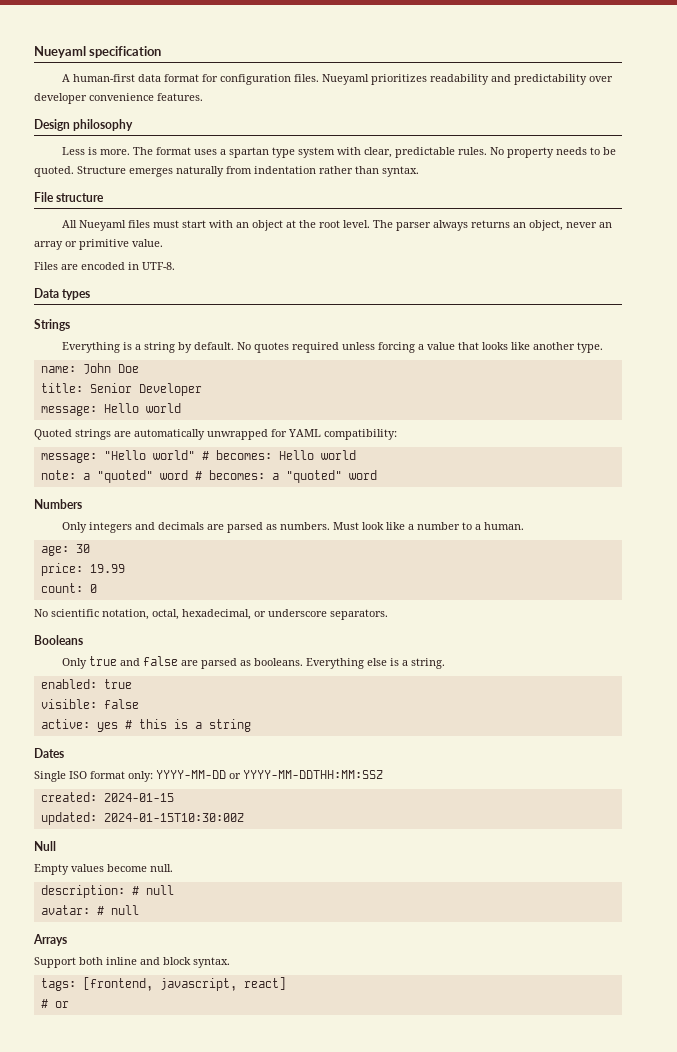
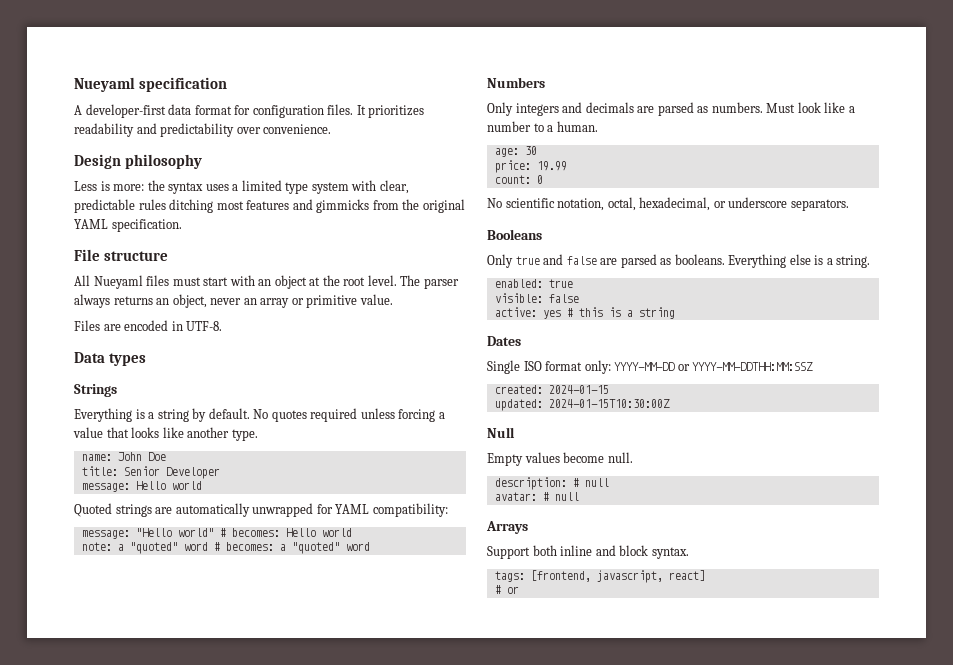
- A human-first data format for configuration files.
+ A developer-first data format for configuration files.
- Nueyaml prioritizes readability and predictability over developer convenience features.
+ It prioritizes readability and predictability over convenience.
- Less is more. The format uses a spartan type system with clear, predictable rules. No property needs to be quoted. Structure emerges naturally from indentation rather than syntax.
+ Less is more: the syntax uses a limited type system with clear, predictable rules ditching most features and gimmicks from the original YAML specification.

